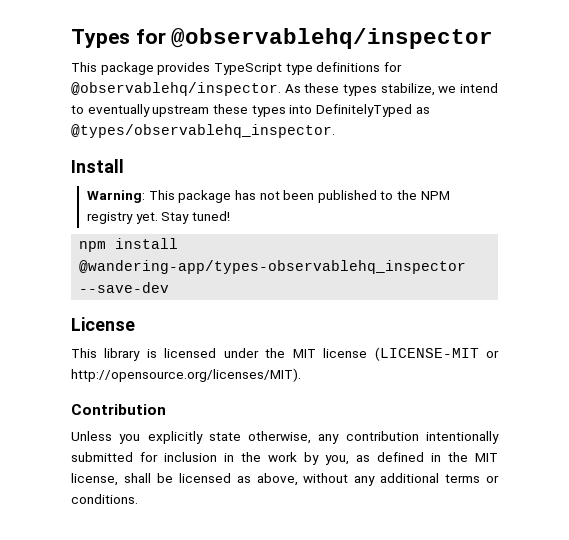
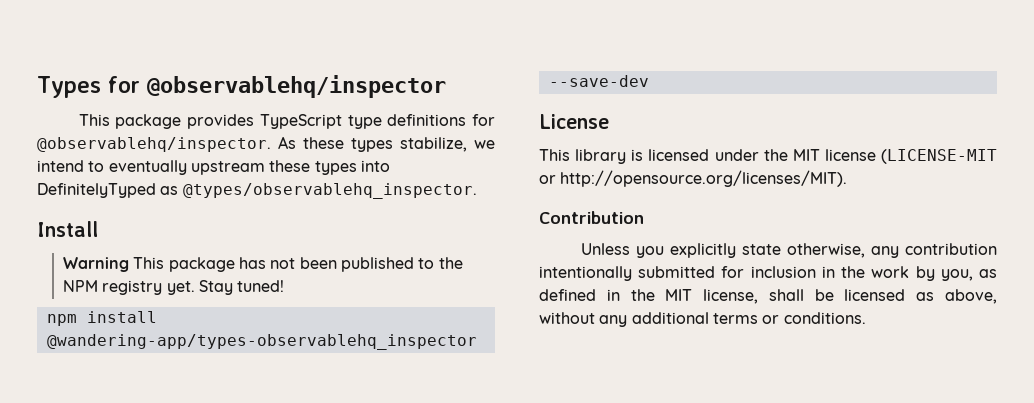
- Warning: This package has not been published to the NPM registry yet.
+ Warning This package has not been published to the NPM registry yet.

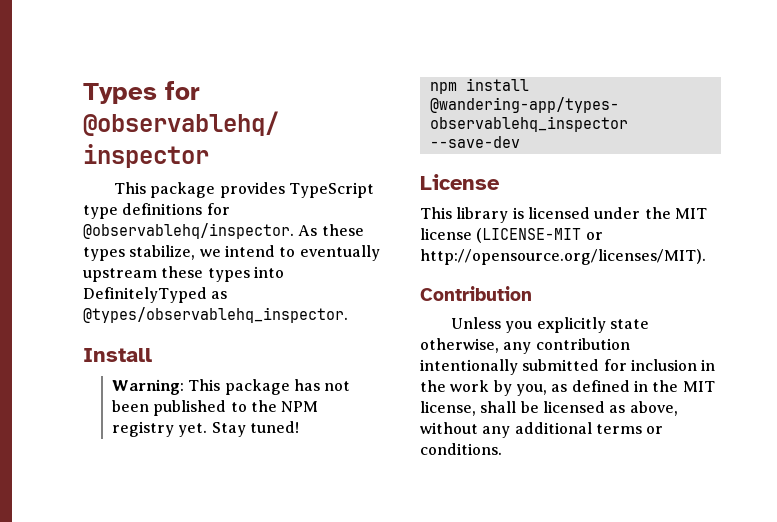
- Warning This package has not been published to the NPM registry yet.
+ Warning: This package has not been published to the NPM registry yet.

